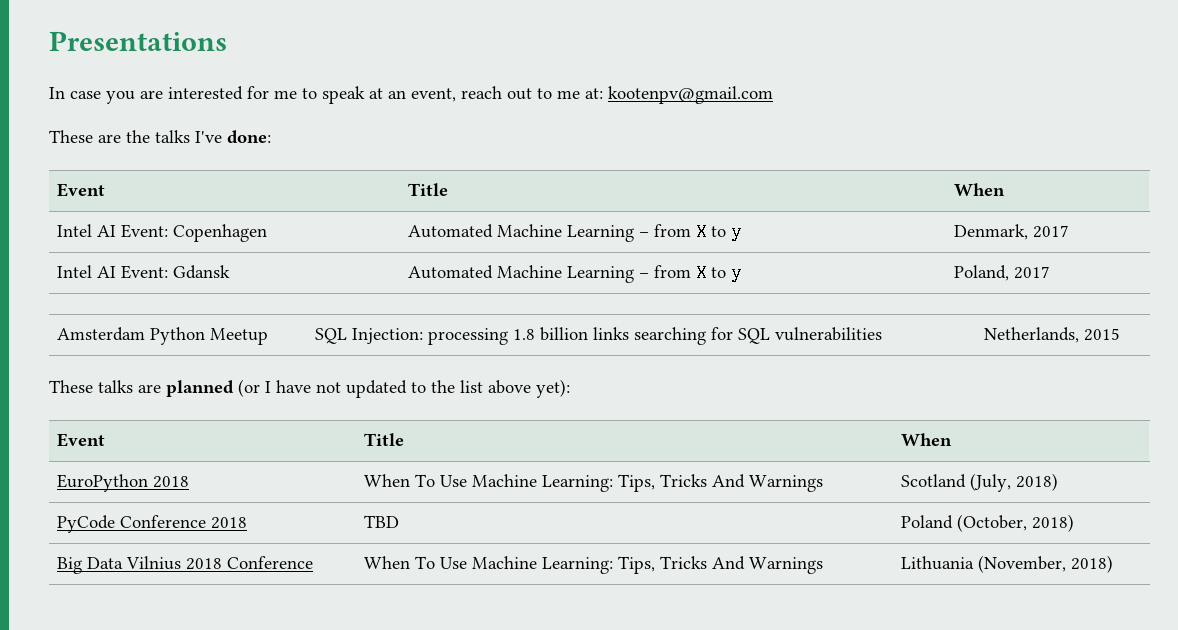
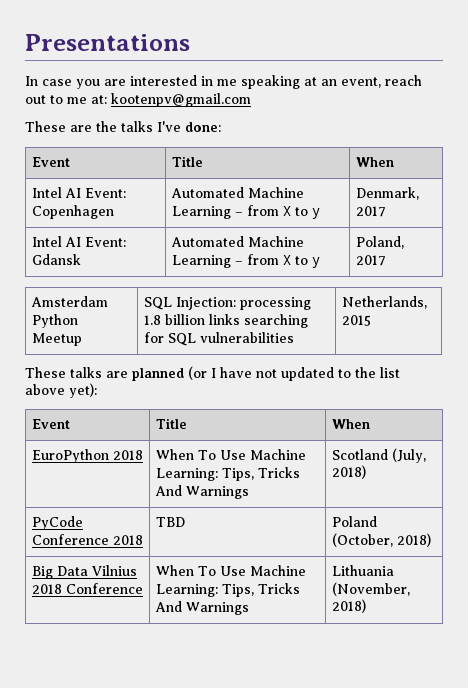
- In case you are interested for me to speak at an event, reach out to me at: kootenpv@gmail.com
+ In case you are interested in me speaking at an event, reach out to me at: kootenpv@gmail.com

